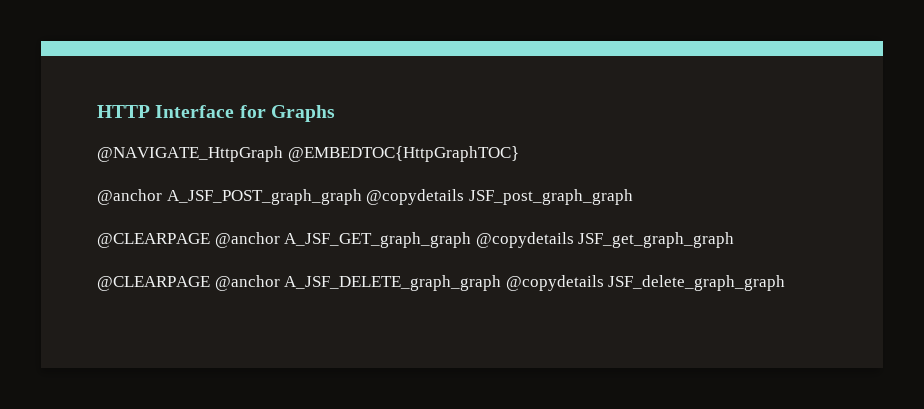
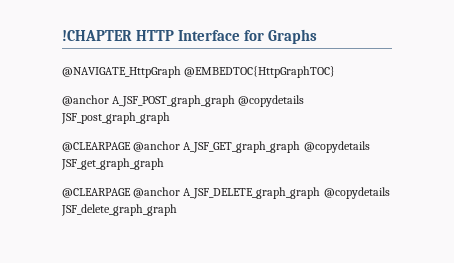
- HTTP Interface for Graphs
+ !CHAPTER HTTP Interface for Graphs

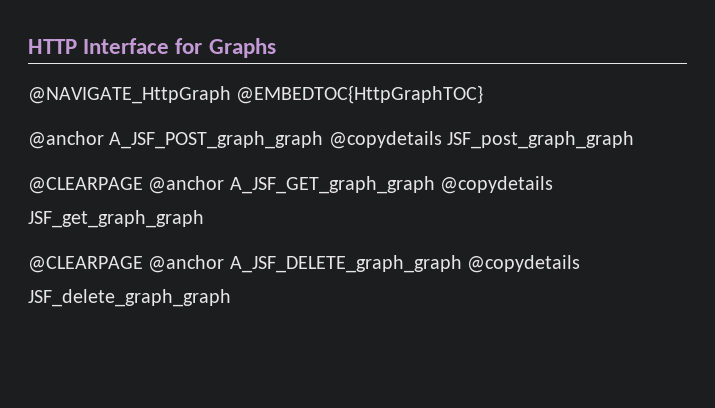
- !CHAPTER HTTP Interface for Graphs
+ HTTP Interface for Graphs

